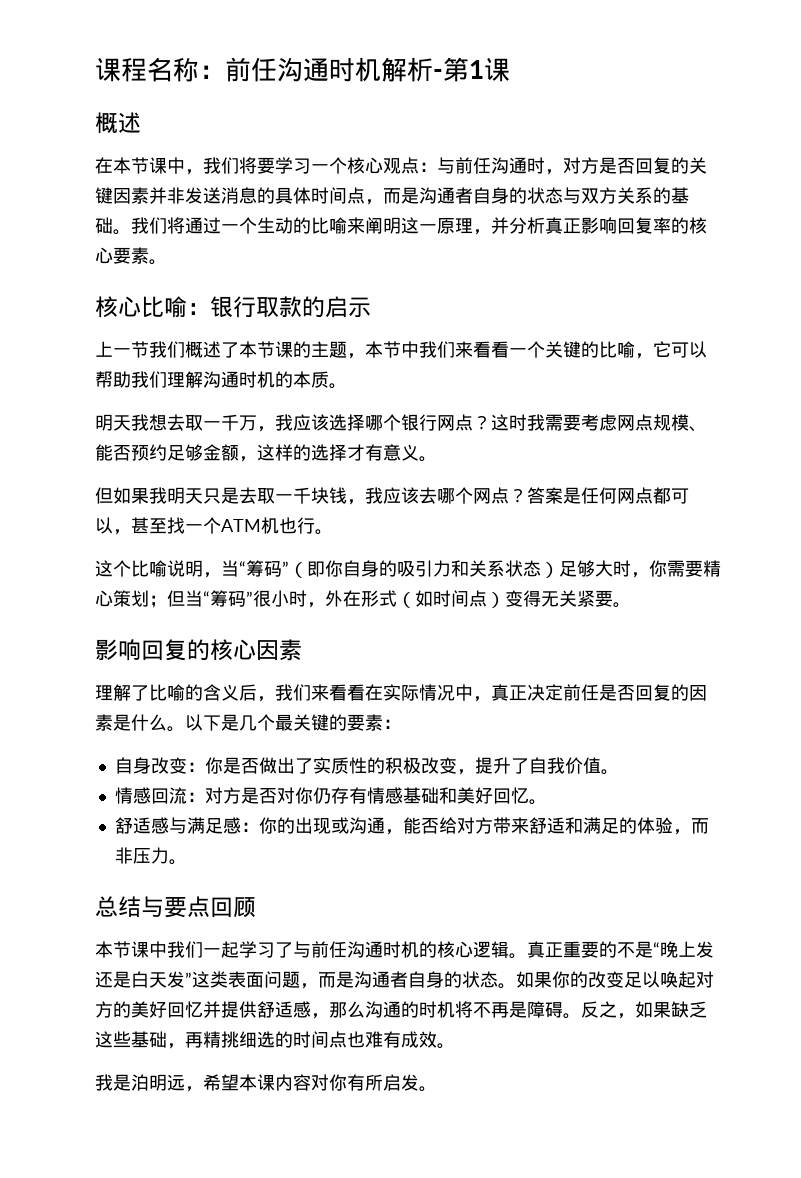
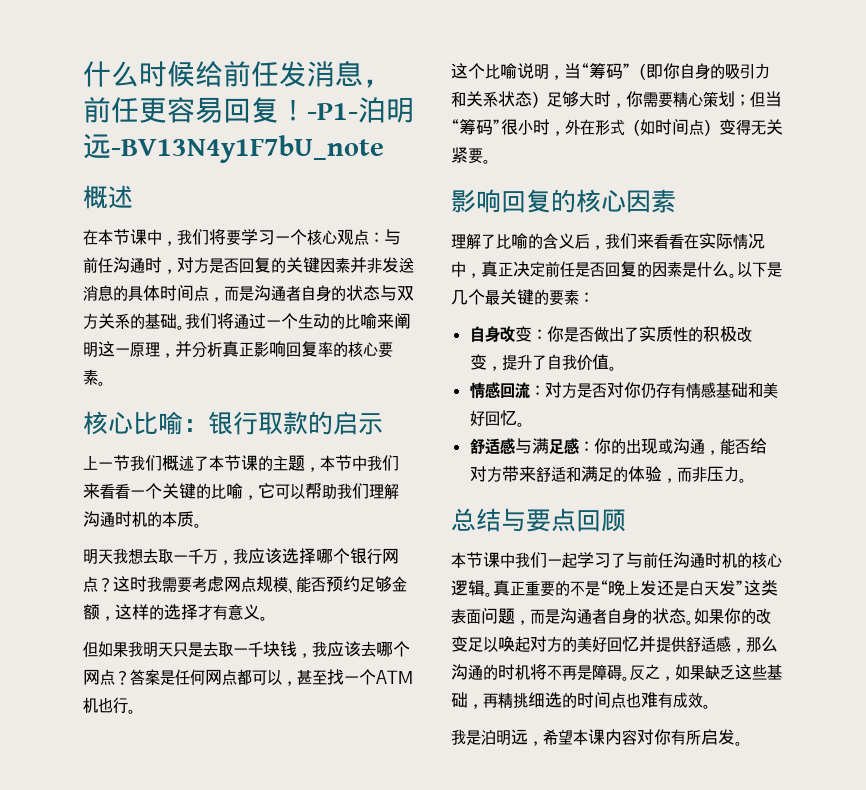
- 课程名称：前任沟通时机解析-第1课
+ 什么时候给前任发消息，前任更容易回复！-P1-泊明远-BV13N4y1F7bU_note

